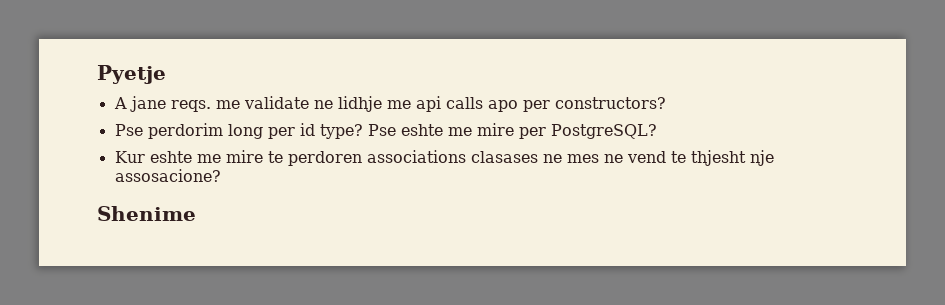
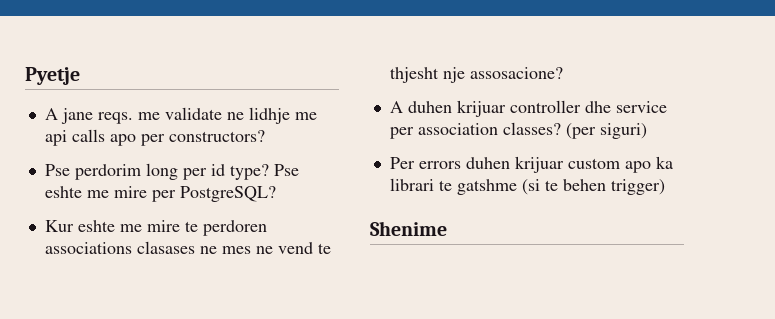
+ A duhen krijuar controller dhe service per association classes? (per siguri)
+ Per errors duhen krijuar custom apo ka librari te gatshme (si te behen trigger)

